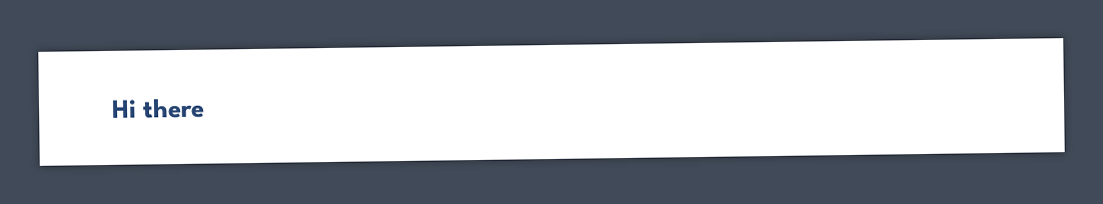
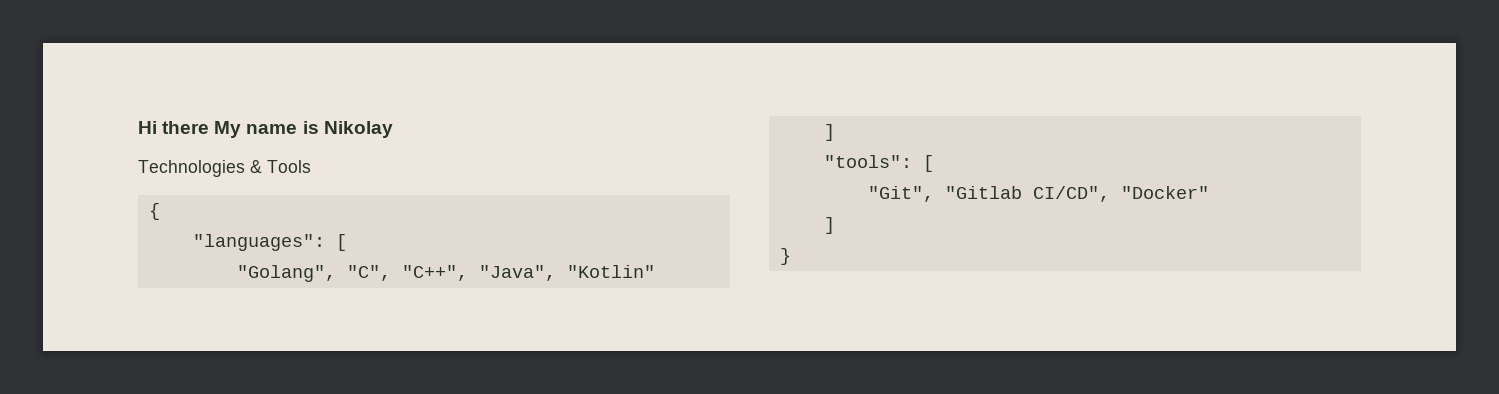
- Hi there
+ Hi there My name is Nikolay
+ Technologies & Tools
+ {
+ "languages": [
+ "Golang", "C", "C++", "Java", "Kotlin"
+ ]
+ "tools": [
+ "Git", "Gitlab CI/CD", "Docker"
+ ]
+ }

